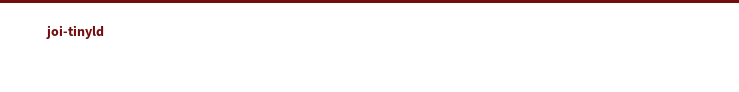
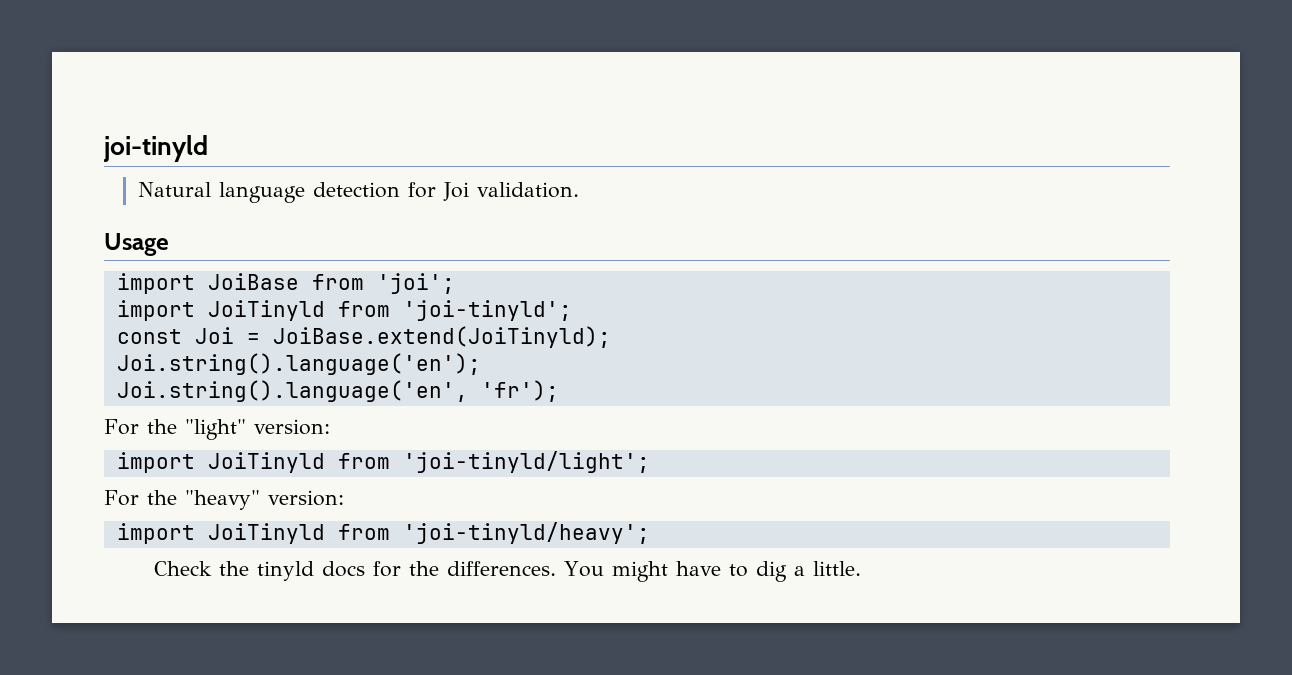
+ Natural language detection for Joi validation.
+ Usage
+ import JoiBase from 'joi';
+ import JoiTinyld from 'joi-tinyld';
+ const Joi = JoiBase.extend(JoiTinyld);
+ Joi.string().language('en');
+ Joi.string().language('en', 'fr');
+ For the "light" version:
+ import JoiTinyld from 'joi-tinyld/light';
+ For the "heavy" version:
+ import JoiTinyld from 'joi-tinyld/heavy';
+ Check the tinyld docs for the differences. You might have to dig a little.

